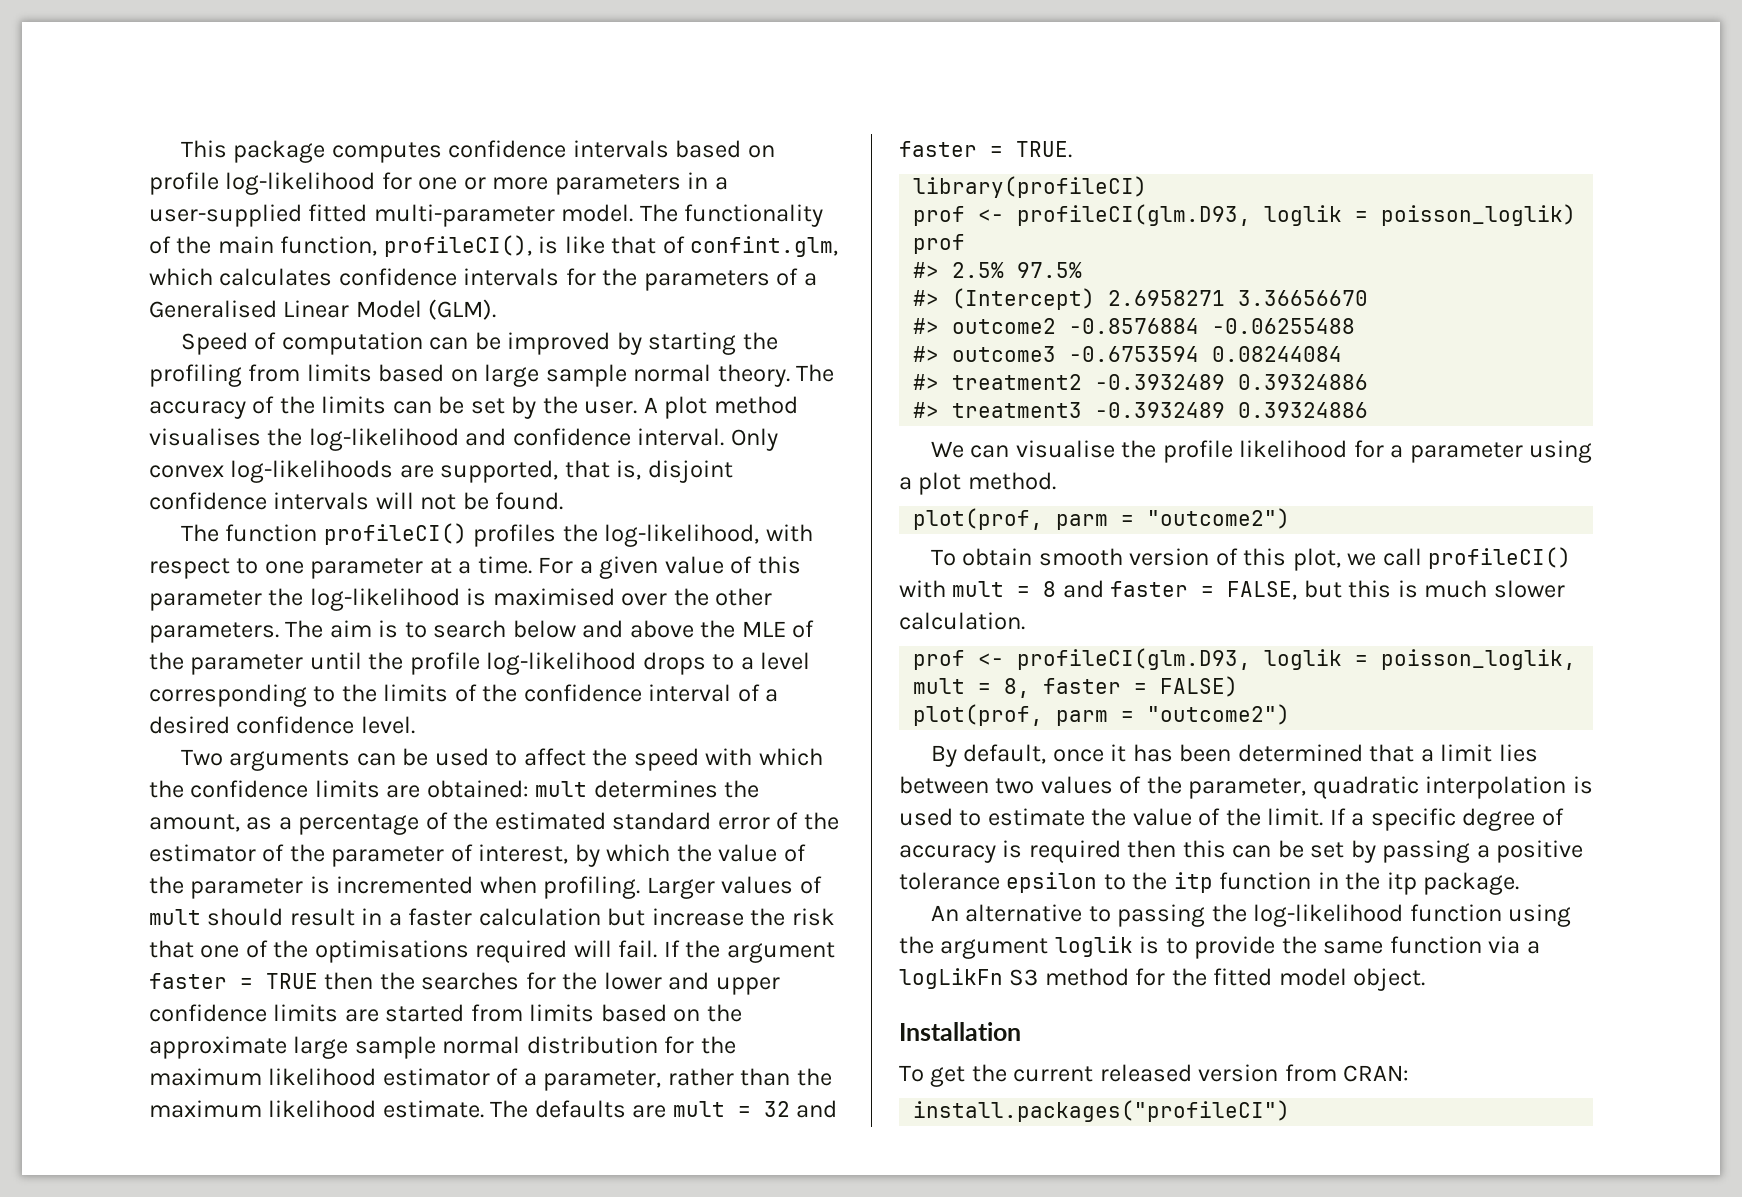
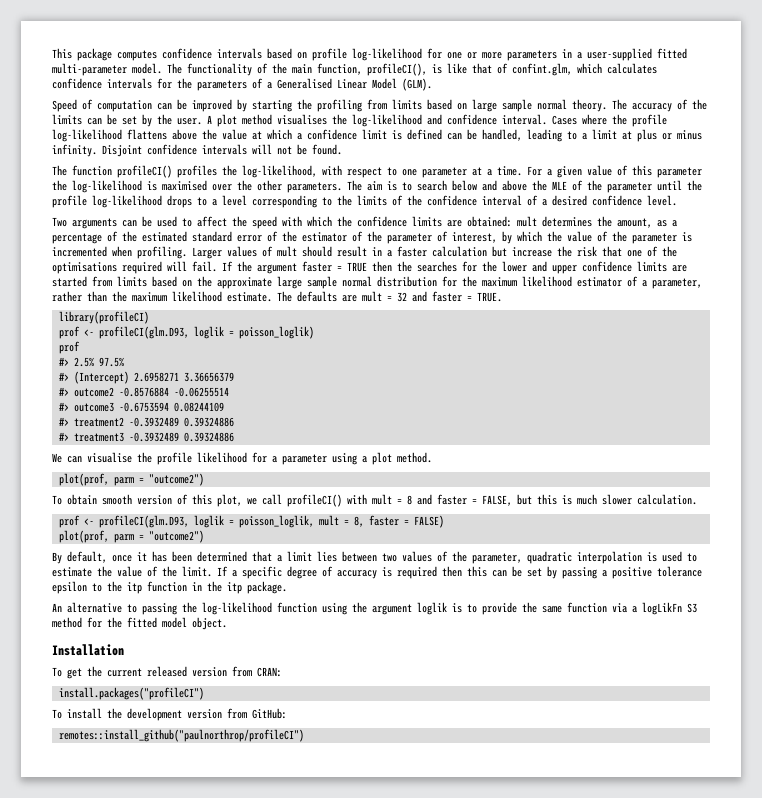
- Only convex log-likelihoods are supported, that is, disjoint confidence intervals will not be found.
+ Cases where the profile log-likelihood flattens above the value at which a confidence limit is defined can be handled, leading to a limit at plus or minus infinity. Disjoint confidence intervals will not be found.
- #> (Intercept) 2.6958271 3.36656670
+ #> (Intercept) 2.6958271 3.36656379
- #> outcome2 -0.8576884 -0.06255488
+ #> outcome2 -0.8576884 -0.06255514
- #> outcome3 -0.6753594 0.08244084
+ #> outcome3 -0.6753594 0.08244109
+ To install the development version from GitHub:
+ remotes::install_github("paulnorthrop/profileCI")

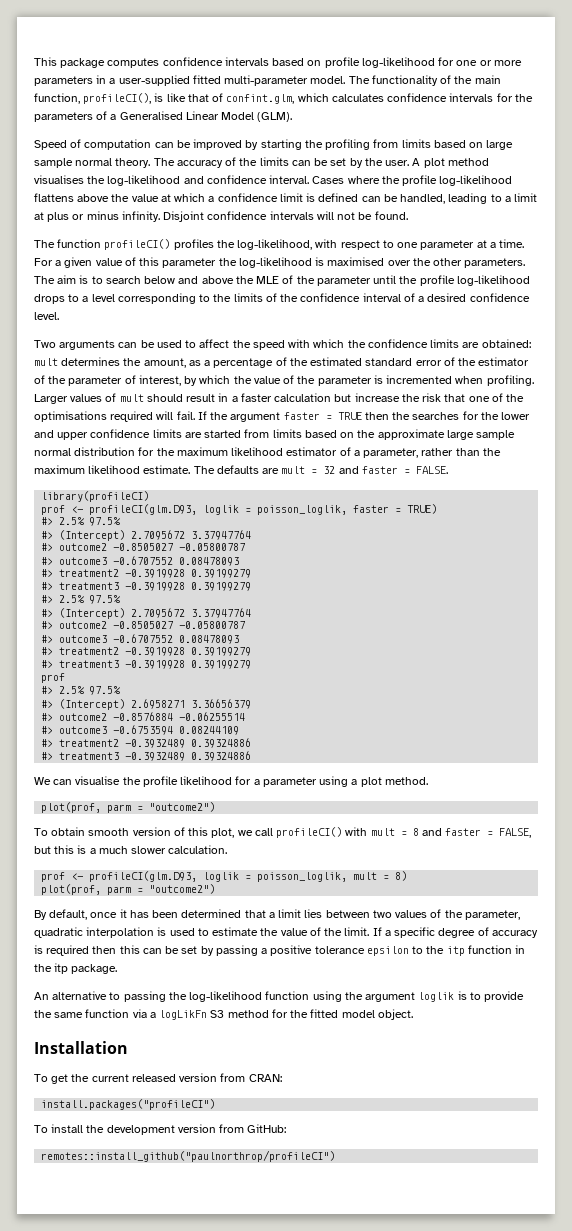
- The defaults are mult = 32 and faster = TRUE.
+ The defaults are mult = 32 and faster = FALSE.
- prof <- profileCI(glm.D93, loglik = poisson_loglik)
+ prof <- profileCI(glm.D93, loglik = poisson_loglik, faster = TRUE)
+ #> 2.5% 97.5%
+ #> (Intercept) 2.7095672 3.37947764
+ #> outcome2 -0.8505027 -0.05800787
+ #> outcome3 -0.6707552 0.08478093
+ #> treatment2 -0.3919928 0.39199279
+ #> treatment3 -0.3919928 0.39199279
+ #> 2.5% 97.5%
+ #> (Intercept) 2.7095672 3.37947764
+ #> outcome2 -0.8505027 -0.05800787
+ #> outcome3 -0.6707552 0.08478093
+ #> treatment2 -0.3919928 0.39199279
+ #> treatment3 -0.3919928 0.39199279
- To obtain smooth version of this plot, we call profileCI() with mult = 8 and faster = FALSE, but this is much slower calculation.
+ To obtain smooth version of this plot, we call profileCI() with mult = 8 and faster = FALSE, but this is a much slower calculation.
- prof <- profileCI(glm.D93, loglik = poisson_loglik, mult = 8, faster = FALSE)
+ prof <- profileCI(glm.D93, loglik = poisson_loglik, mult = 8)

